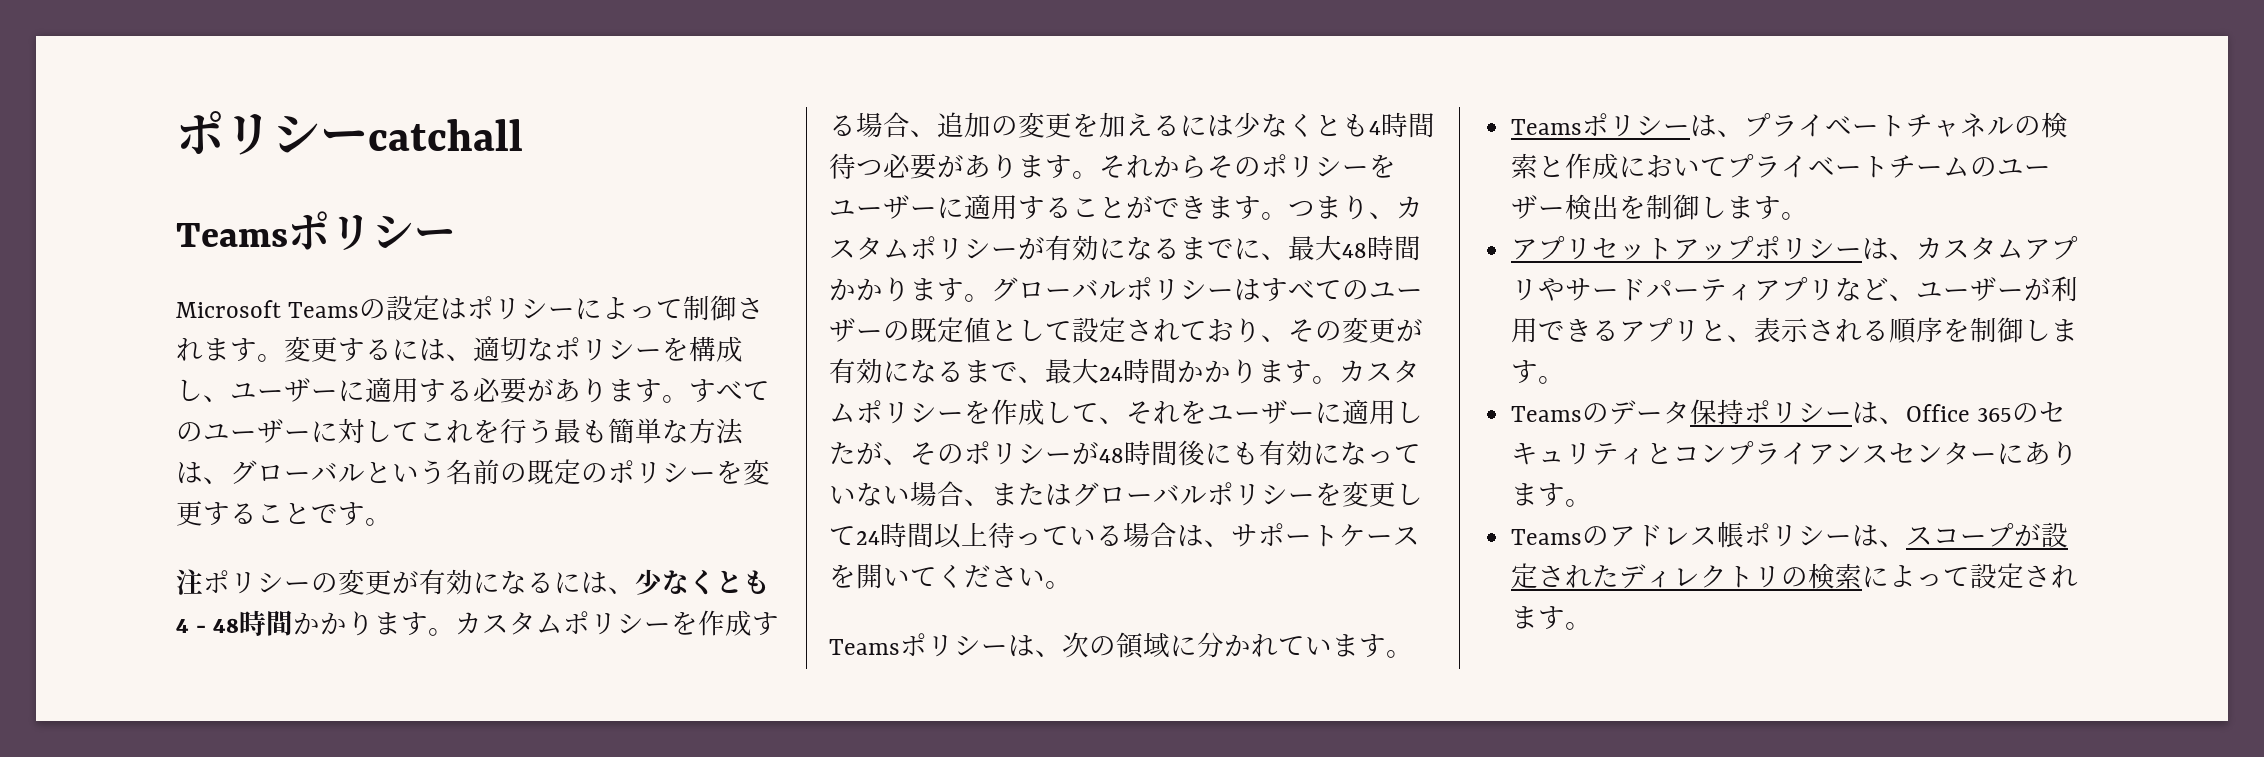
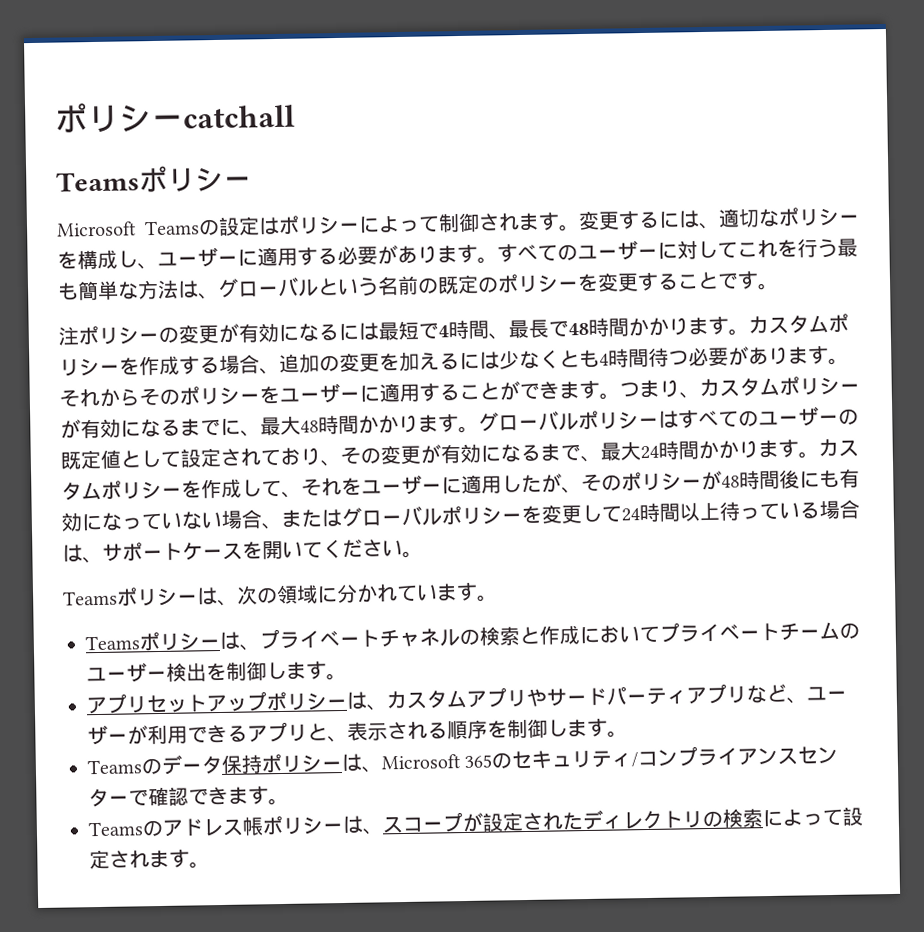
- 注ポリシーの変更が有効になるには、少なくとも4 - 48時間かかります。
+ 注ポリシーの変更が有効になるには最短で4時間、最長で48時間かかります。
- Teamsのデータ保持ポリシーは、Office 365のセキュリティとコンプライアンスセンターにあります。
+ Teamsのデータ保持ポリシーは、Microsoft 365のセキュリティ/コンプライアンスセンターで確認できます。

